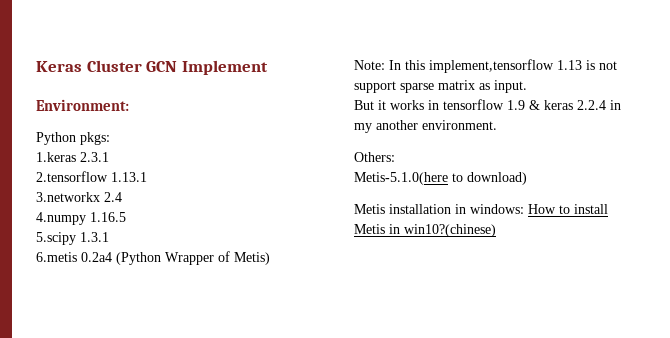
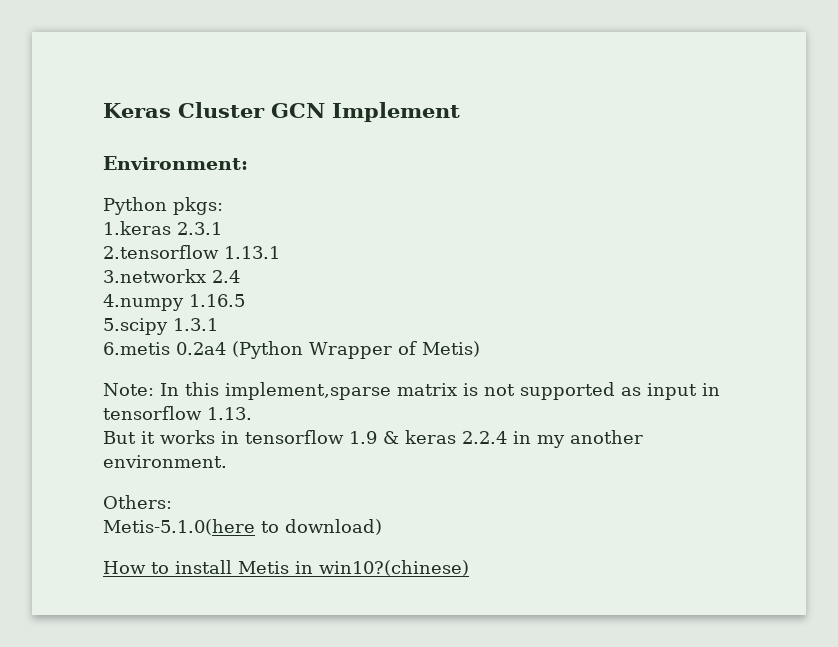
- Note: In this implement,tensorflow 1.13 is not support sparse matrix as input.
+ Note: In this implement,sparse matrix is not supported as input in tensorflow 1.13.
- Metis installation in windows: How to install Metis in win10?(chinese)
+ How to install Metis in win10?(chinese)

